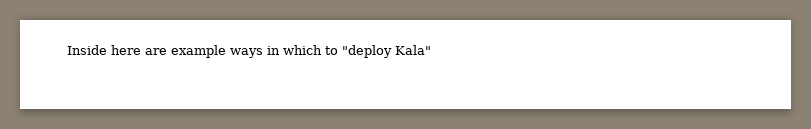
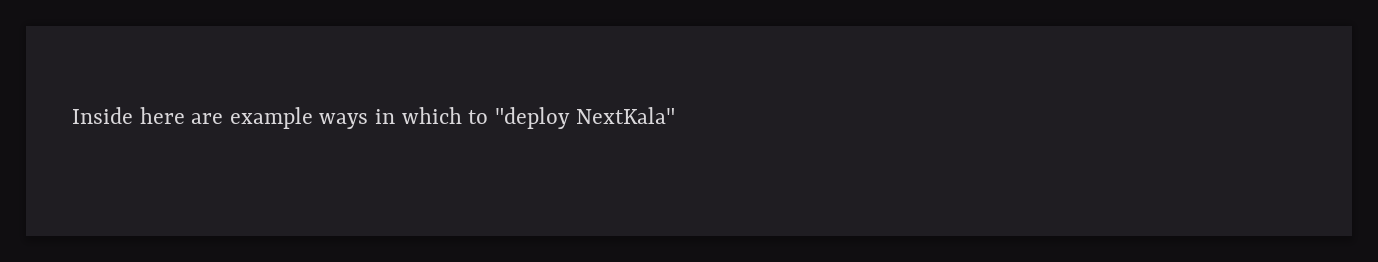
- Inside here are example ways in which to "deploy Kala"
+ Inside here are example ways in which to "deploy NextKala"

